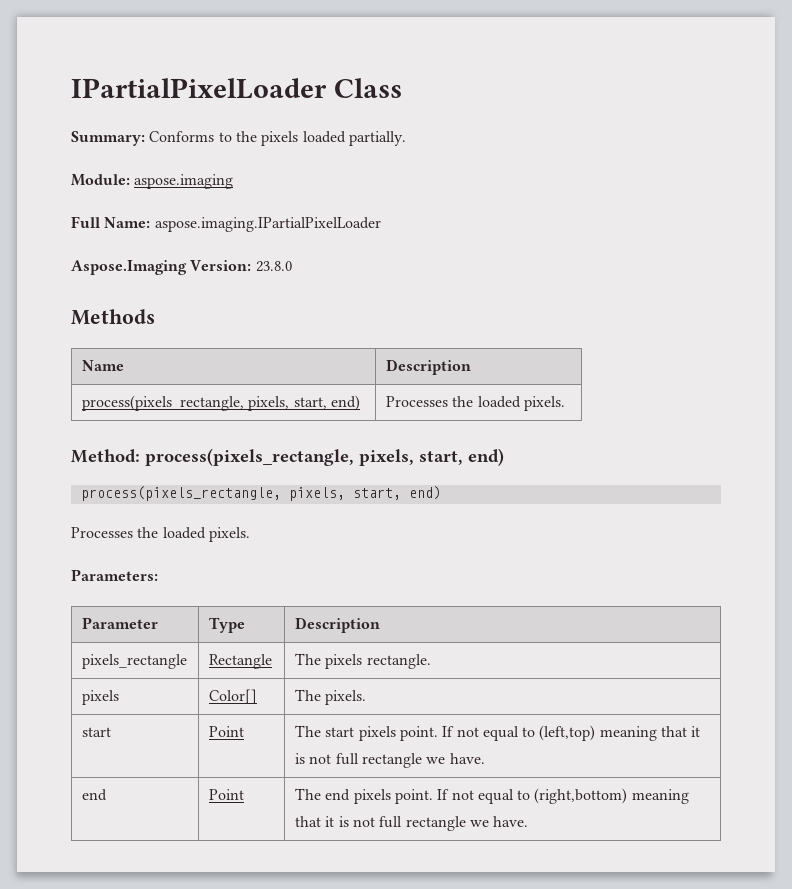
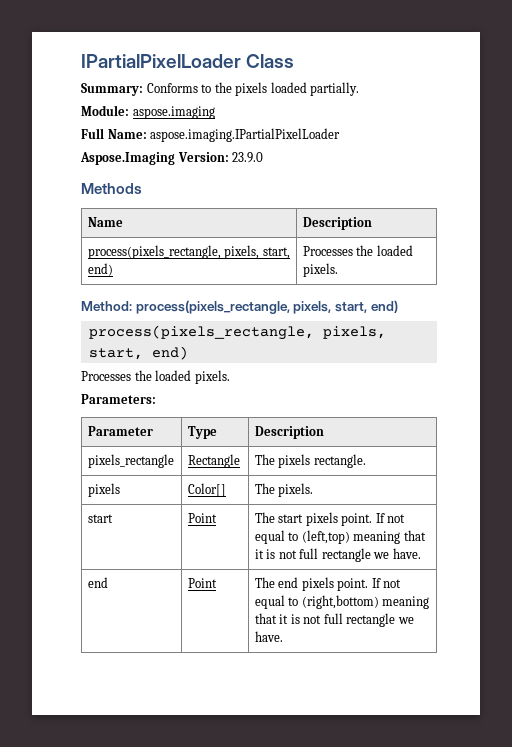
- Aspose.Imaging Version: 23.8.0
+ Aspose.Imaging Version: 23.9.0

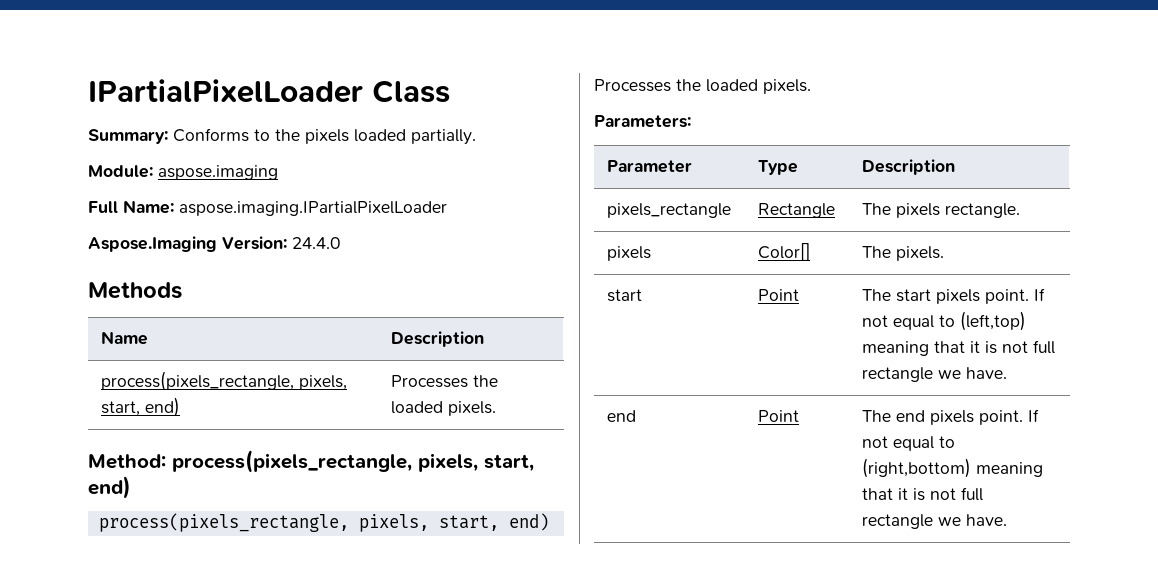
- Aspose.Imaging Version: 23.9.0
+ Aspose.Imaging Version: 24.4.0

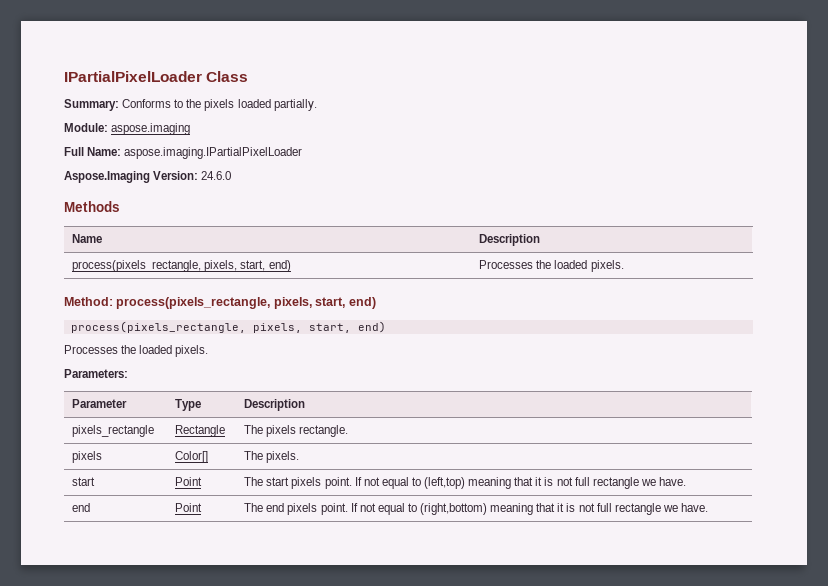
- Aspose.Imaging Version: 24.4.0
+ Aspose.Imaging Version: 24.6.0

